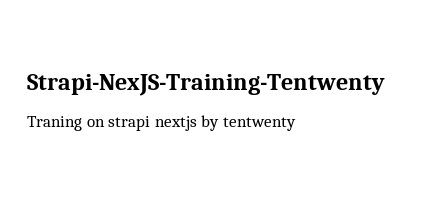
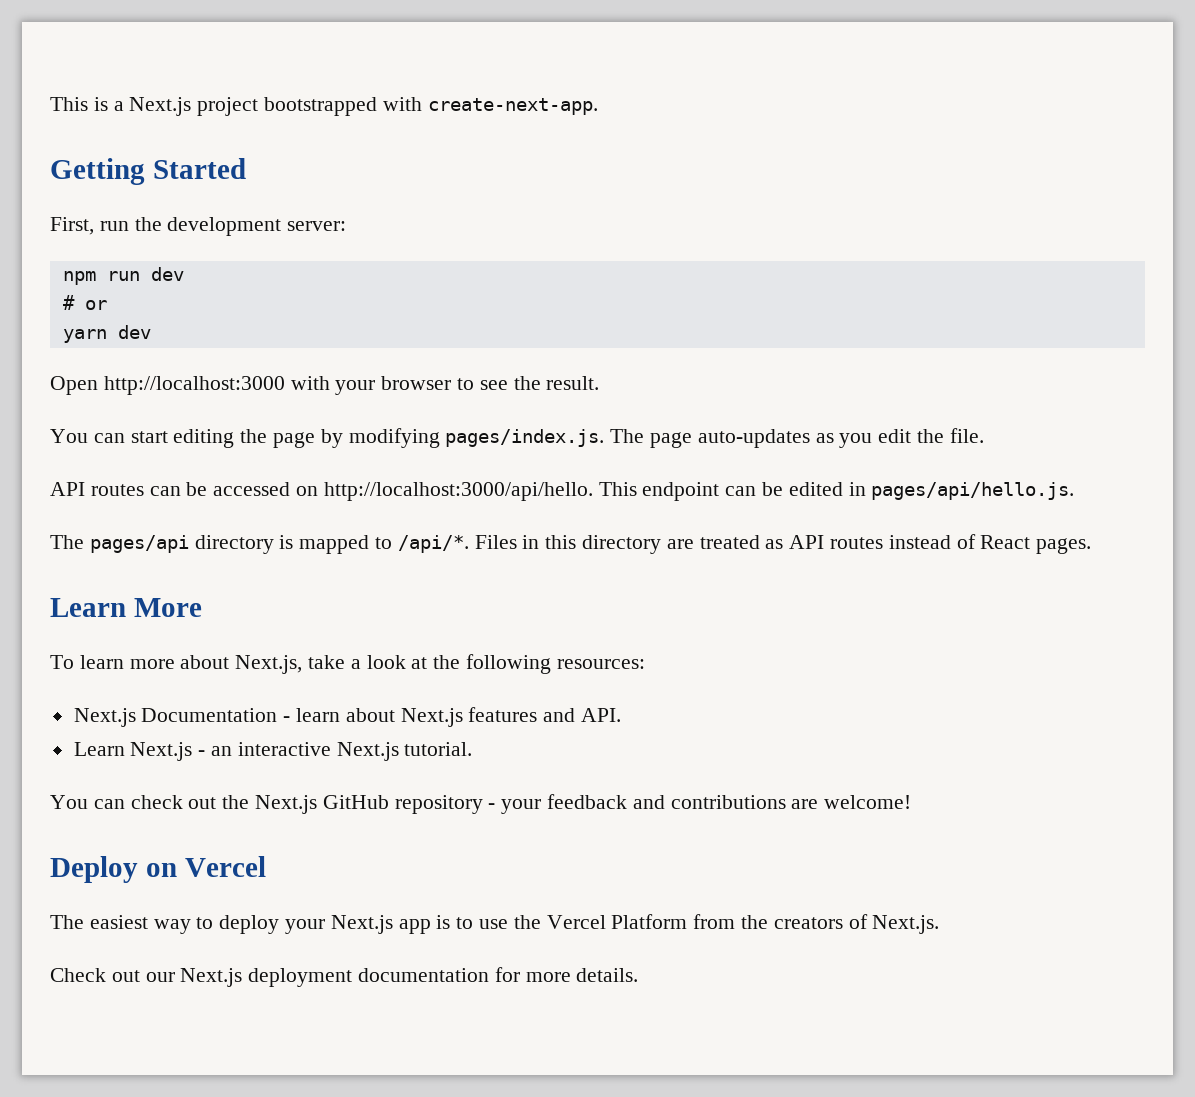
- Strapi-NexJS-Training-Tentwenty
- Traning on strapi nextjs by tentwenty
+ This is a Next.js project bootstrapped with create-next-app.
+ Getting Started
+ First, run the development server:
+ npm run dev
+ # or
+ yarn dev
+ Open http://localhost:3000 with your browser to see the result.
+ You can start editing the page by modifying pages/index.js. The page auto-updates as you edit the file.
+ API routes can be accessed on http://localhost:3000/api/hello. This endpoint can be edited in pages/api/hello.js.
+ The pages/api directory is mapped to /api/*. Files in this directory are treated as API routes instead of React pages.
+ Learn More
+ To learn more about Next.js, take a look at the following resources:
+ Next.js Documentation - learn about Next.js features and API.
+ Learn Next.js - an interactive Next.js tutorial.
+ You can check out the Next.js GitHub repository - your feedback and contributions are welcome!
+ Deploy on Vercel
+ The easiest way to deploy your Next.js app is to use the Vercel Platform from the creators of Next.js.
+ Check out our Next.js deployment documentation for more details.

